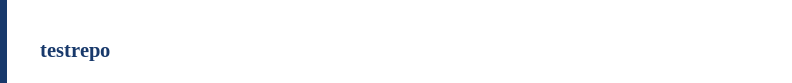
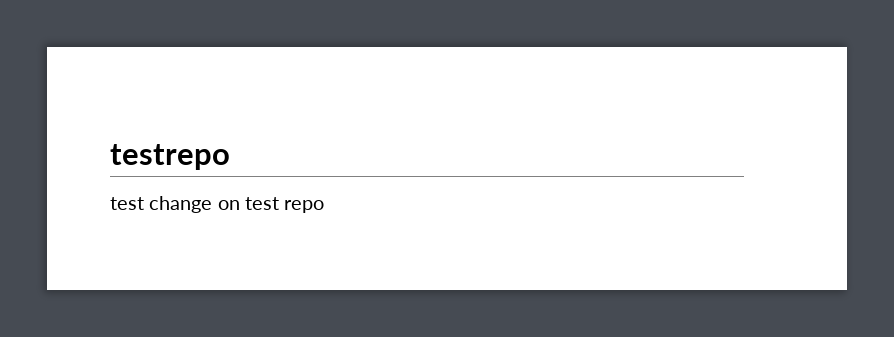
+ test change on test repo

